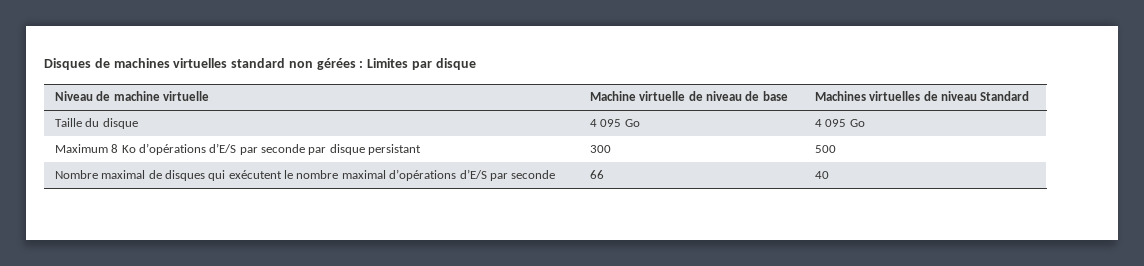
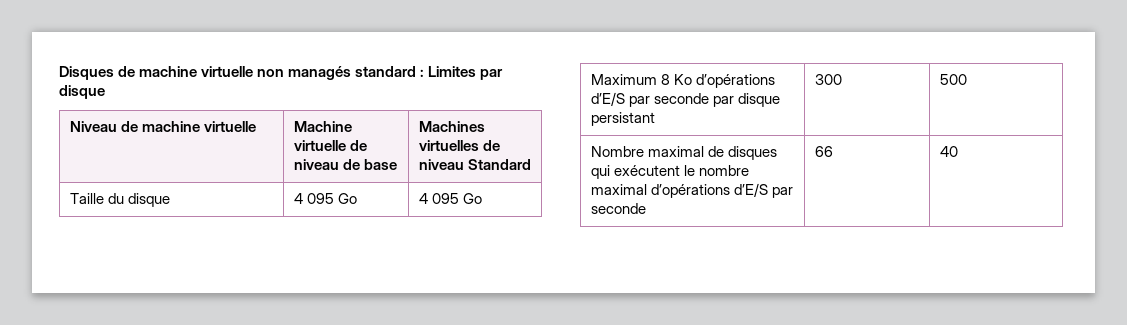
- Disques de machines virtuelles standard non gérées : Limites par disque
+ Disques de machine virtuelle non managés standard : Limites par disque

